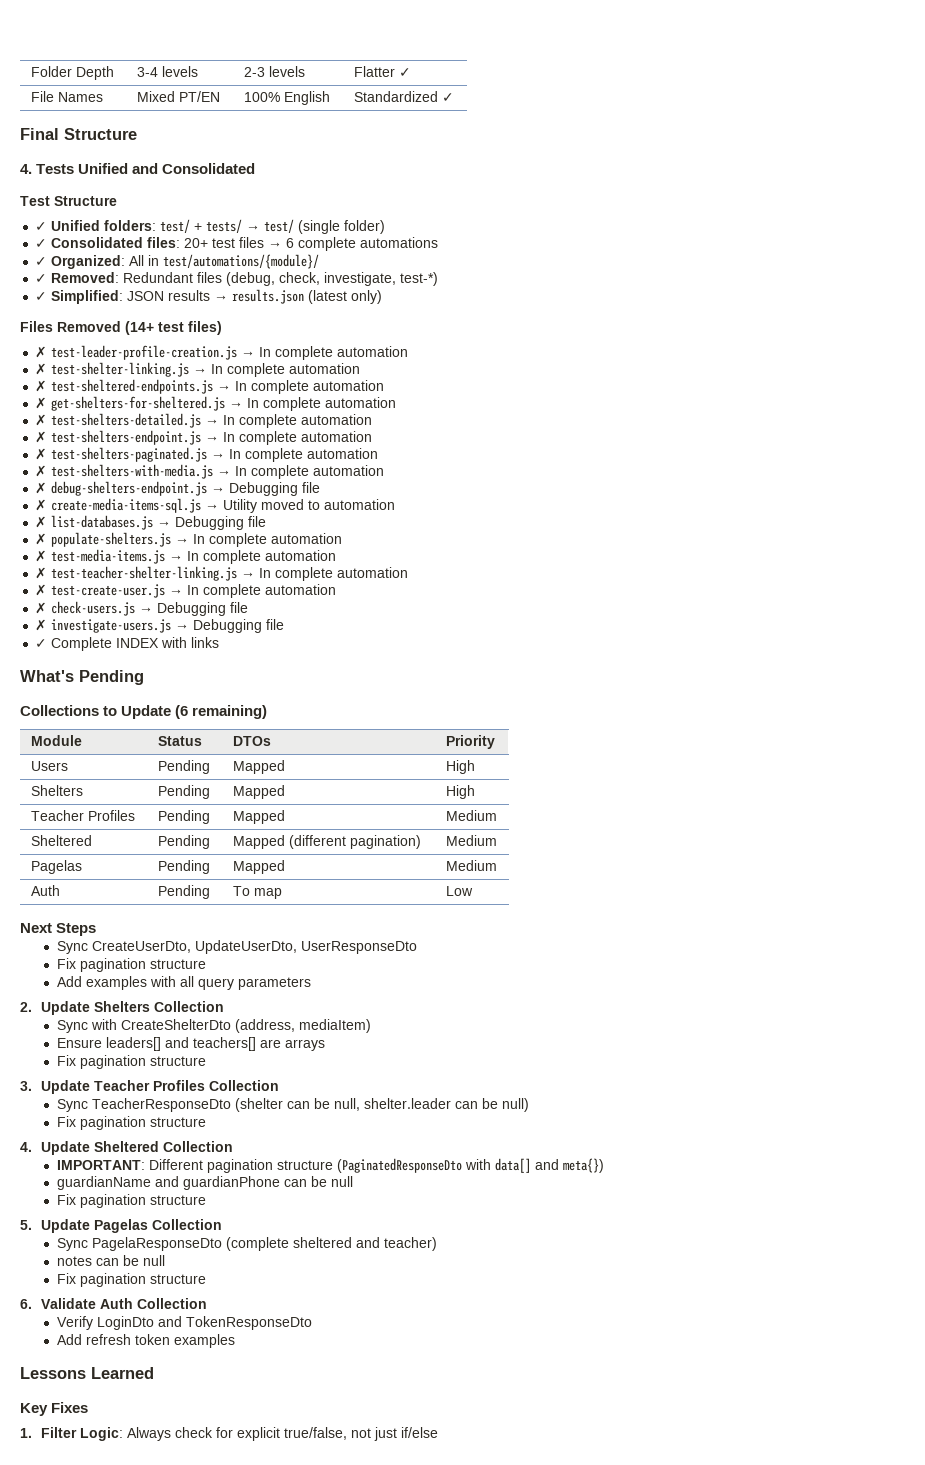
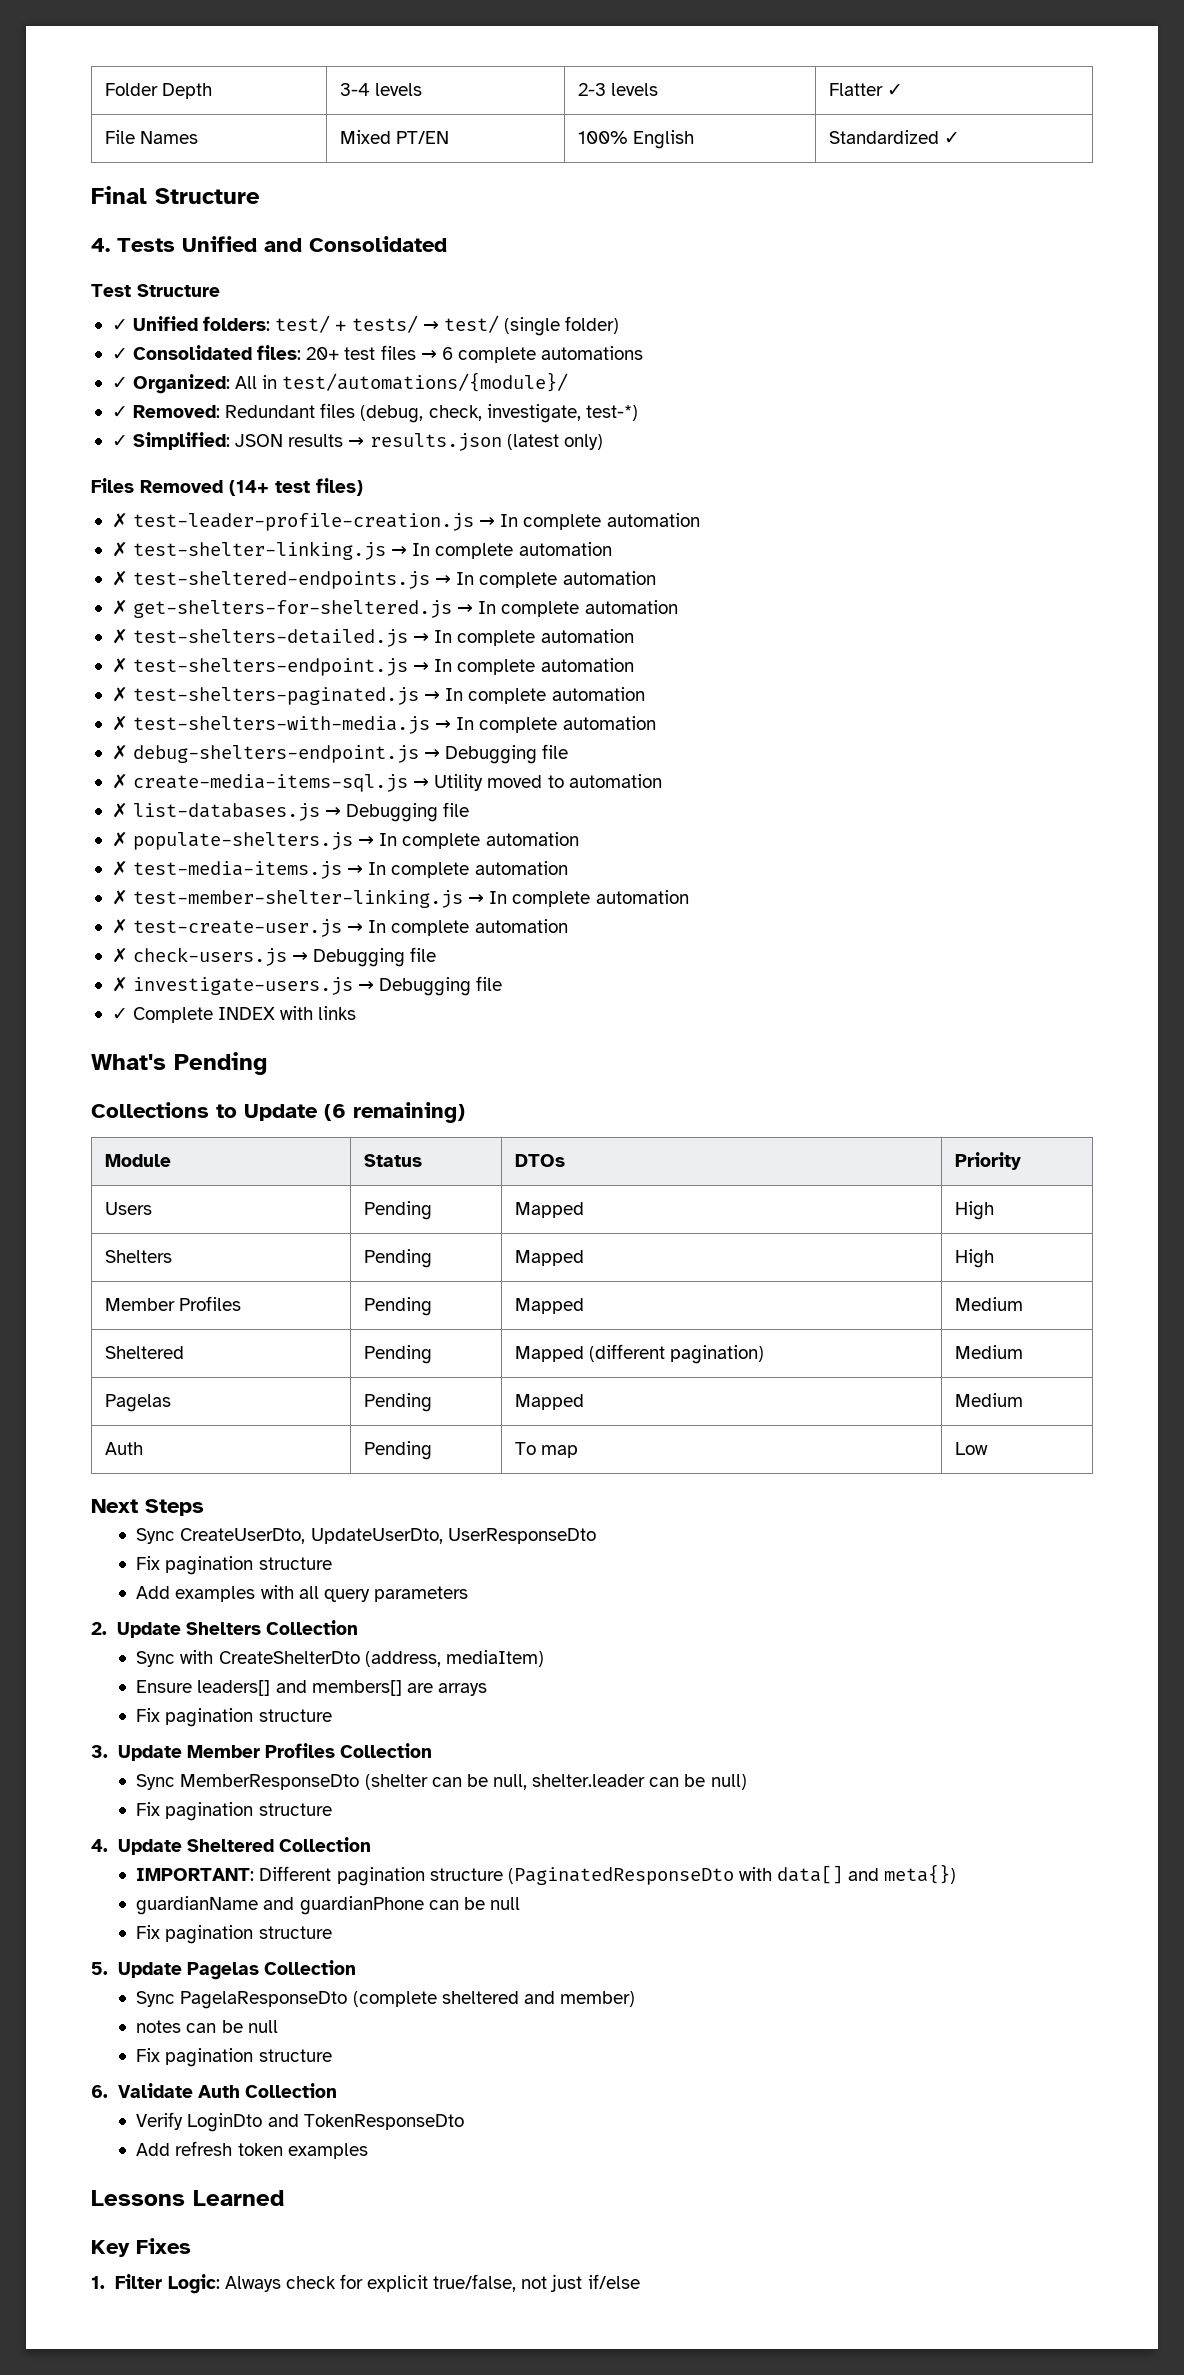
- ✗ test-teacher-shelter-linking.js → In complete automation
+ ✗ test-member-shelter-linking.js → In complete automation
- Teacher Profiles | Pending | Mapped | Medium
+ Member Profiles | Pending | Mapped | Medium
- Ensure leaders[] and teachers[] are arrays
+ Ensure leaders[] and members[] are arrays
- 3. Update Teacher Profiles Collection
+ 3. Update Member Profiles Collection
- Sync TeacherResponseDto (shelter can be null, shelter.leader can be null)
+ Sync MemberResponseDto (shelter can be null, shelter.leader can be null)
- Sync PagelaResponseDto (complete sheltered and teacher)
+ Sync PagelaResponseDto (complete sheltered and member)

